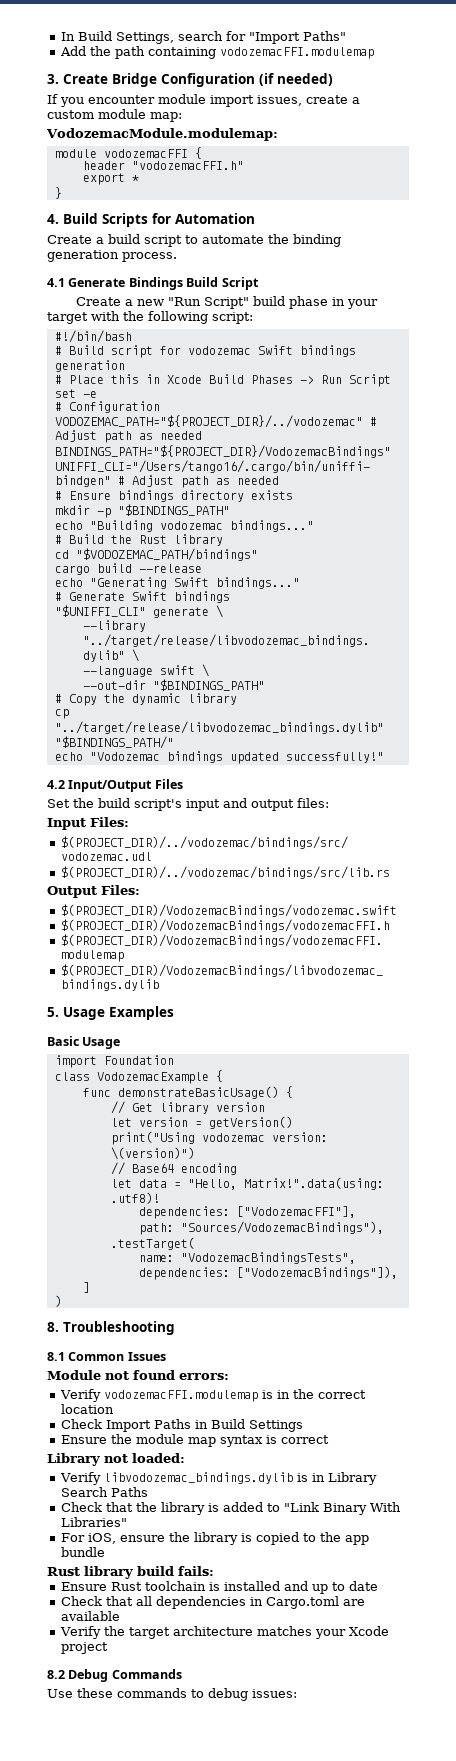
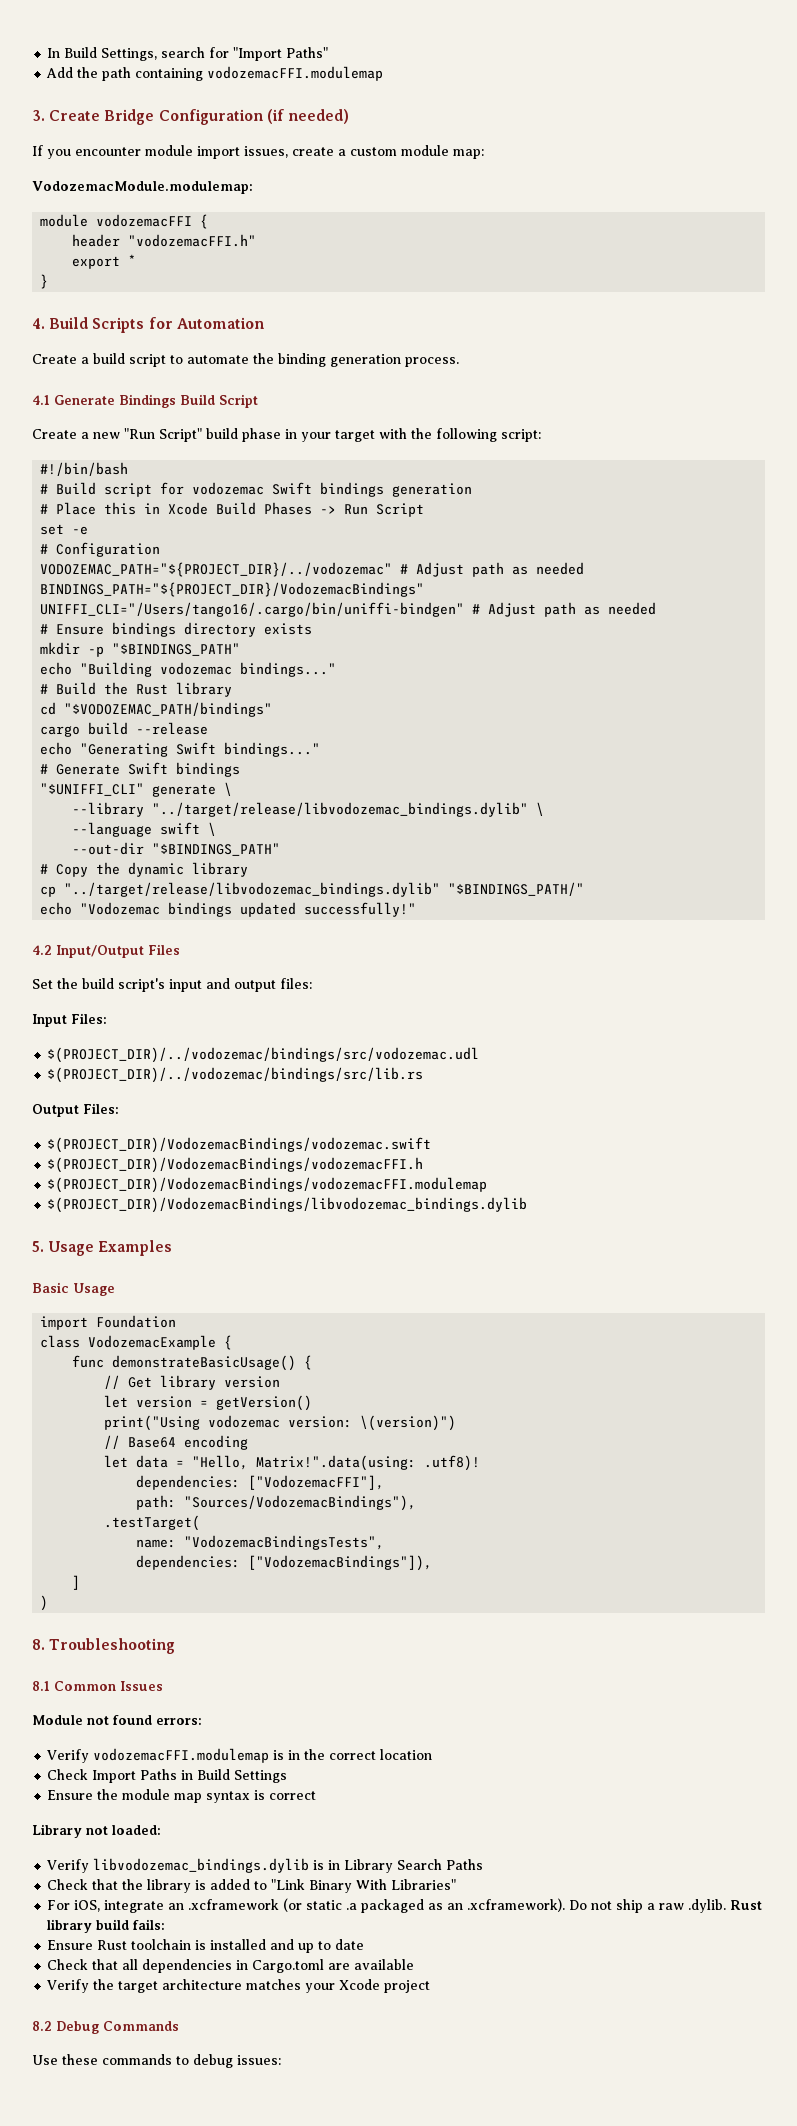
- For iOS, ensure the library is copied to the app bundle
- Rust library build fails:
+ For iOS, integrate an .xcframework (or static .a packaged as an .xcframework). Do not ship a raw .dylib. Rust library build fails:

